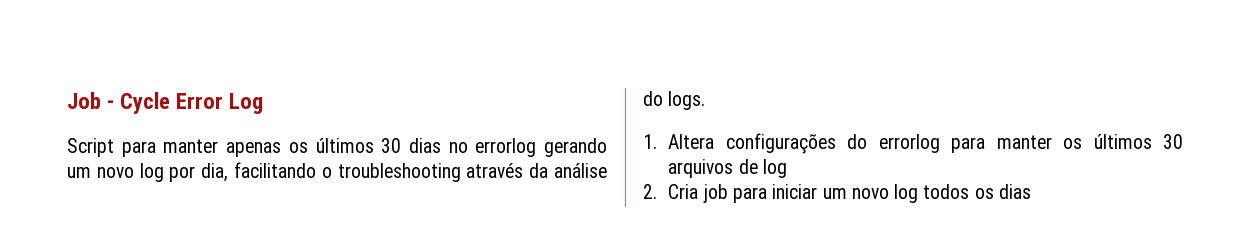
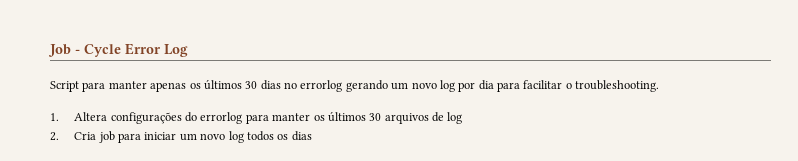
- Script para manter apenas os últimos 30 dias no errorlog gerando um novo log por dia, facilitando o troubleshooting através da análise do logs.
+ Script para manter apenas os últimos 30 dias no errorlog gerando um novo log por dia para facilitar o troubleshooting.

